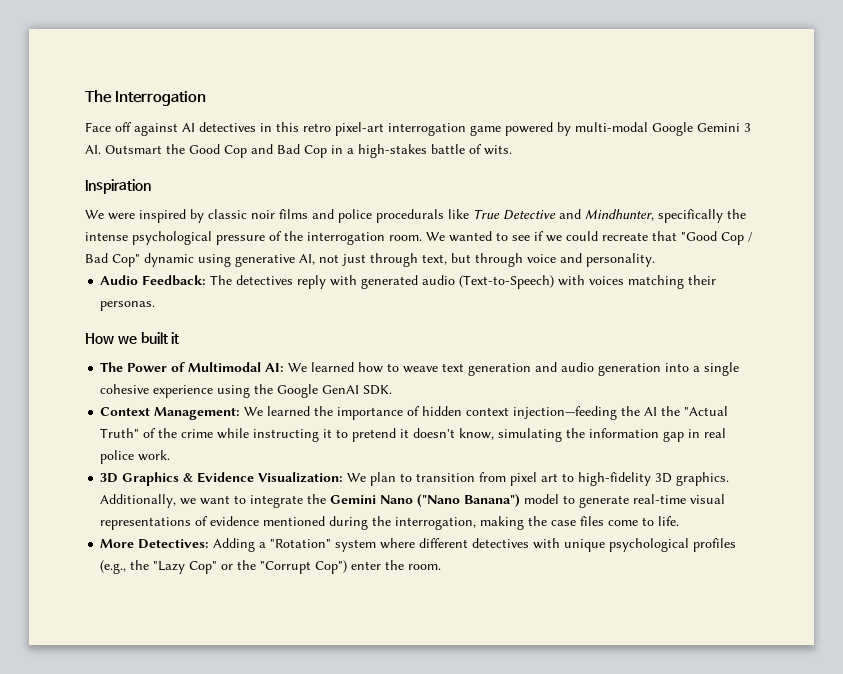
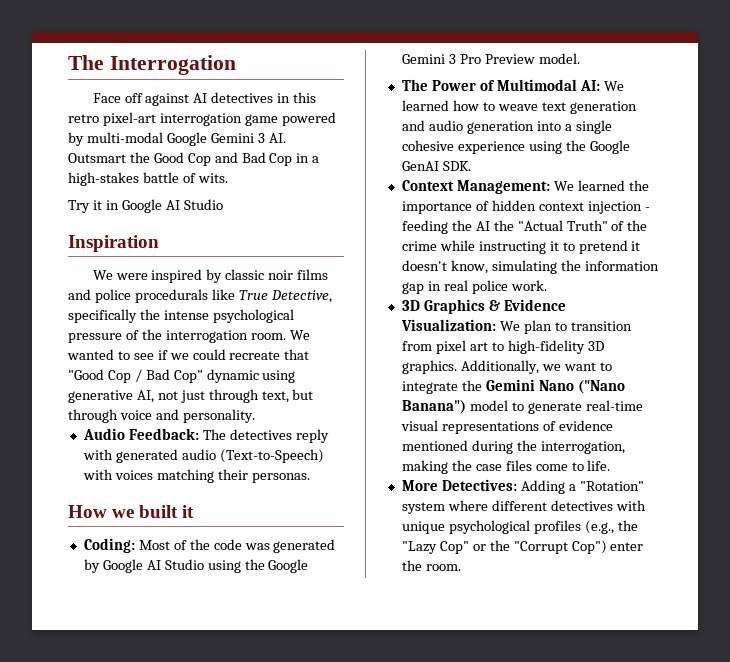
+ Try it in Google AI Studio
- We were inspired by classic noir films and police procedurals like True Detective and Mindhunter, specifically the intense psychological pressure of the interrogation room.
+ We were inspired by classic noir films and police procedurals like True Detective, specifically the intense psychological pressure of the interrogation room.
+ Coding: Most of the code was generated by Google AI Studio using the Google Gemini 3 Pro Preview model.
- Context Management: We learned the importance of hidden context injection—feeding the AI the "Actual Truth" of the crime while instructing it to pretend it doesn't know, simulating the information gap in real police work.
+ Context Management: We learned the importance of hidden context injection - feeding the AI the "Actual Truth" of the crime while instructing it to pretend it doesn't know, simulating the information gap in real police work.

